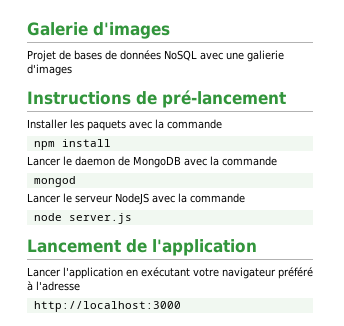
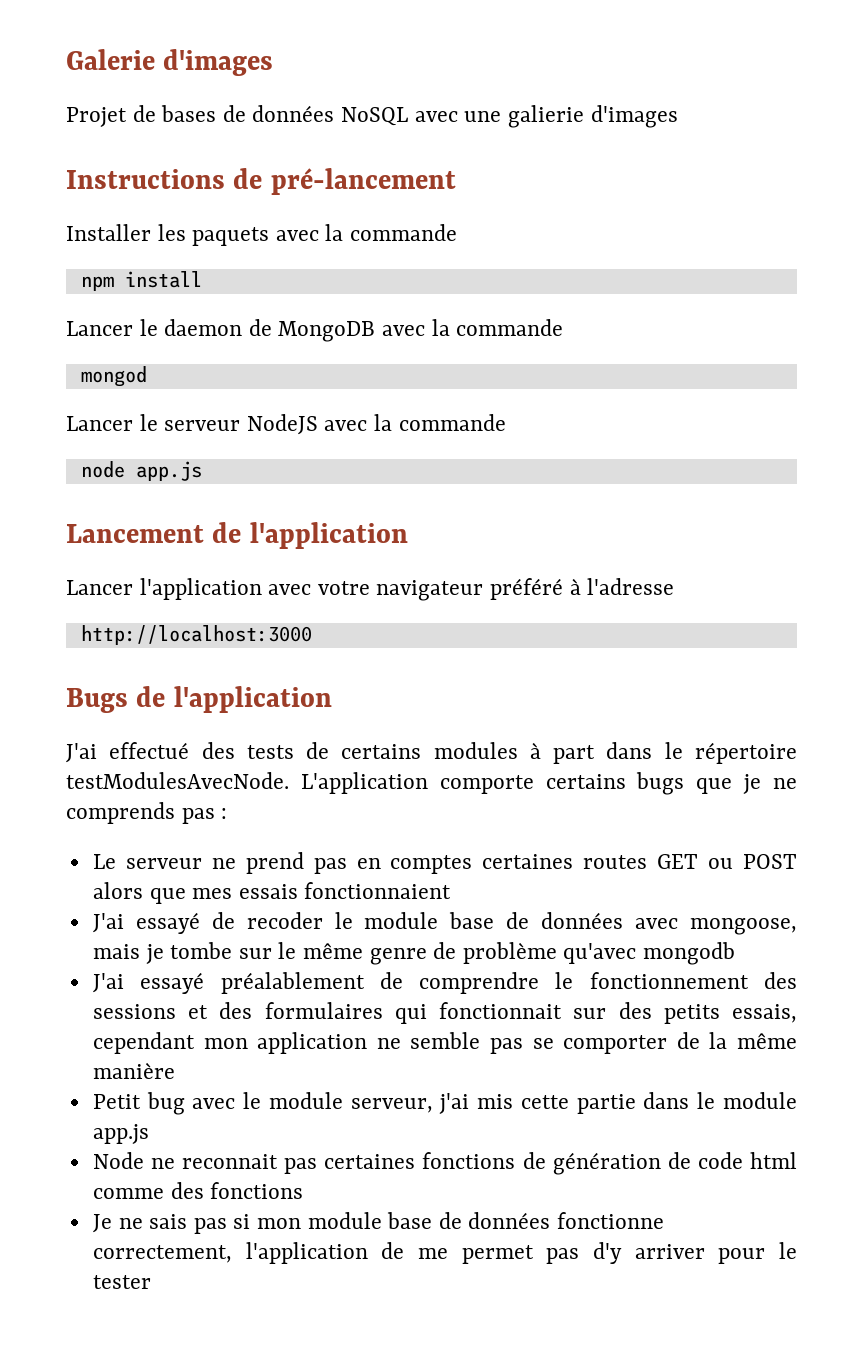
- node server.js
+ node app.js
- Lancer l'application en exécutant votre navigateur préféré à l'adresse
+ Lancer l'application avec votre navigateur préféré à l'adresse
+ Bugs de l'application
+ J'ai effectué des tests de certains modules à part dans le répertoire testModulesAvecNode. L'application comporte certains bugs que je ne comprends pas :
+ Le serveur ne prend pas en comptes certaines routes GET ou POST alors que mes essais fonctionnaient
+ J'ai essayé de recoder le module base de données avec mongoose, mais je tombe sur le même genre de problème qu'avec mongodb
+ J'ai essayé préalablement de comprendre le fonctionnement des sessions et des formulaires qui fonctionnait sur des petits essais, cependant mon application ne semble pas se comporter de la même manière
+ Petit bug avec le module serveur, j'ai mis cette partie dans le module app.js
+ Node ne reconnait pas certaines fonctions de génération de code html comme des fonctions
+ Je ne sais pas si mon module base de données fonctionne correctement, l'application de me permet pas d'y arriver pour le tester

